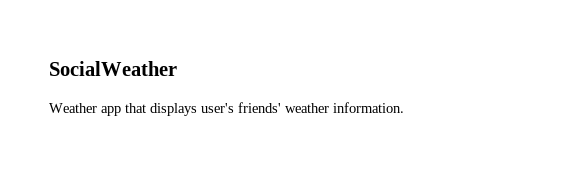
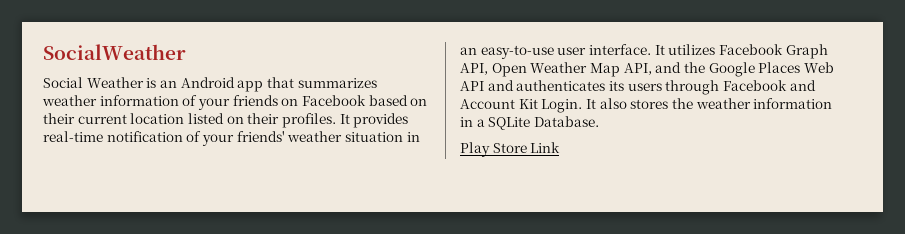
- Weather app that displays user's friends' weather information.
+ Social Weather is an Android app that summarizes weather information of your friends on Facebook based on their current location listed on their profiles. It provides real-time notification of your friends' weather situation in an easy-to-use user interface. It utilizes Facebook Graph API, Open Weather Map API, and the Google Places Web API and authenticates its users through Facebook and Account Kit Login. It also stores the weather information in a SQLite Database.
+ Play Store Link

